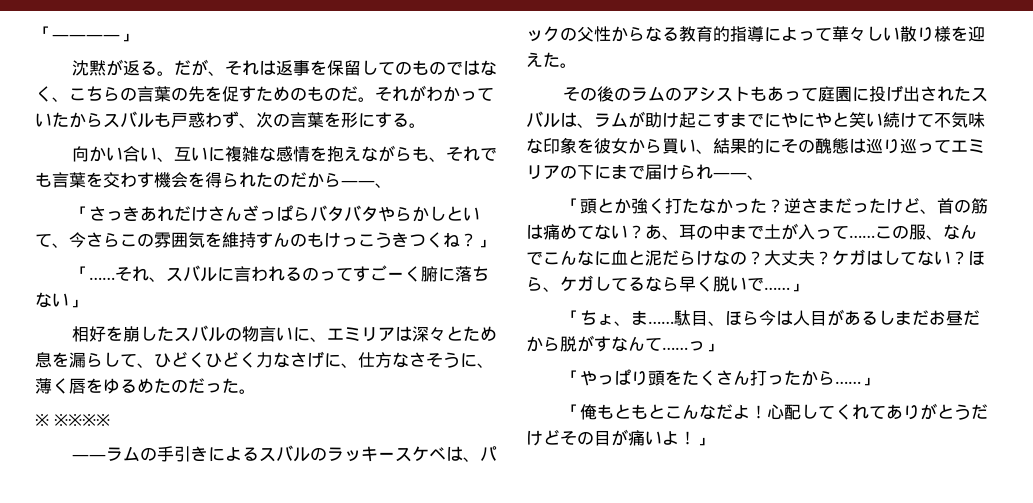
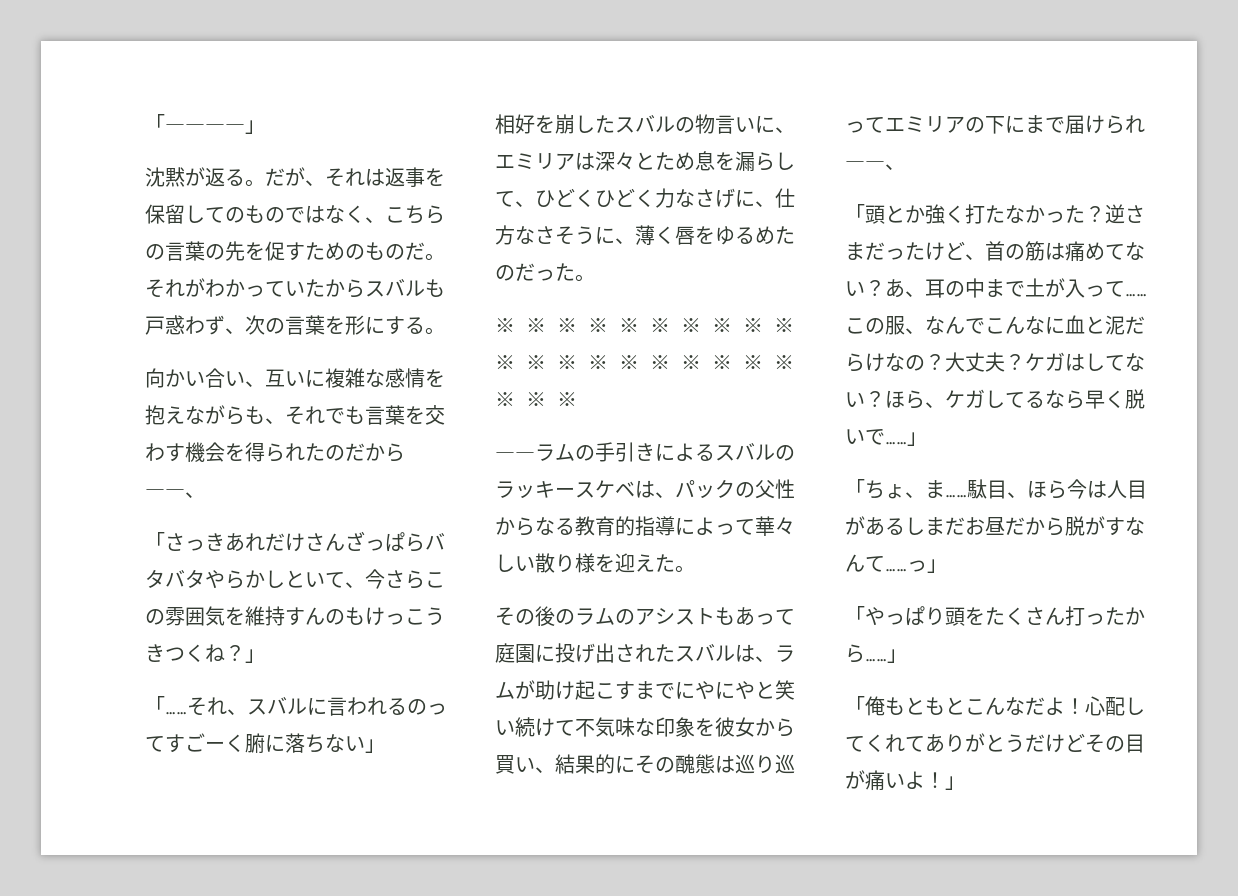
- ※ ※※※※
+ ※ ※ ※ ※ ※ ※ ※ ※ ※ ※ ※ ※ ※ ※ ※ ※ ※ ※ ※ ※ ※ ※ ※

